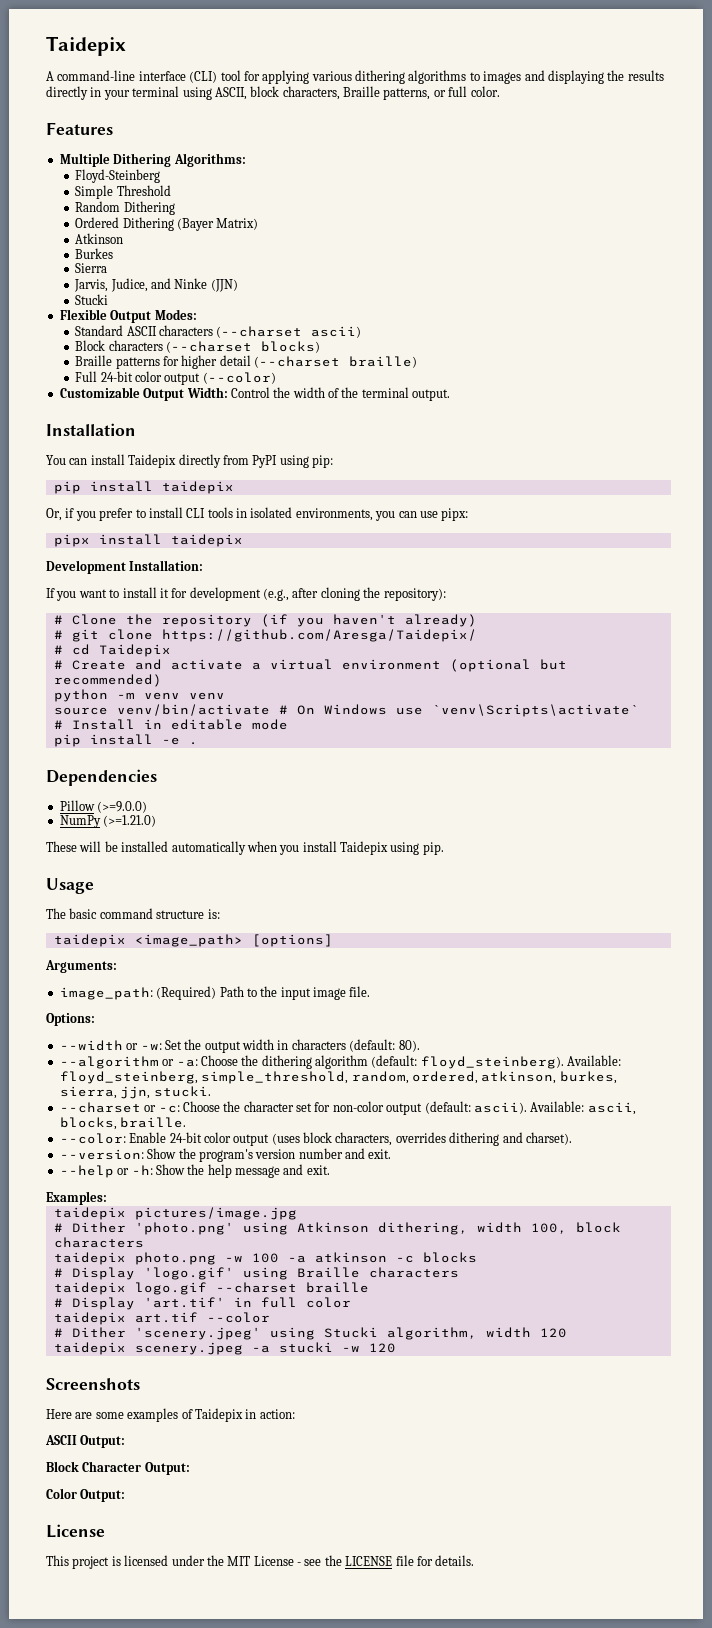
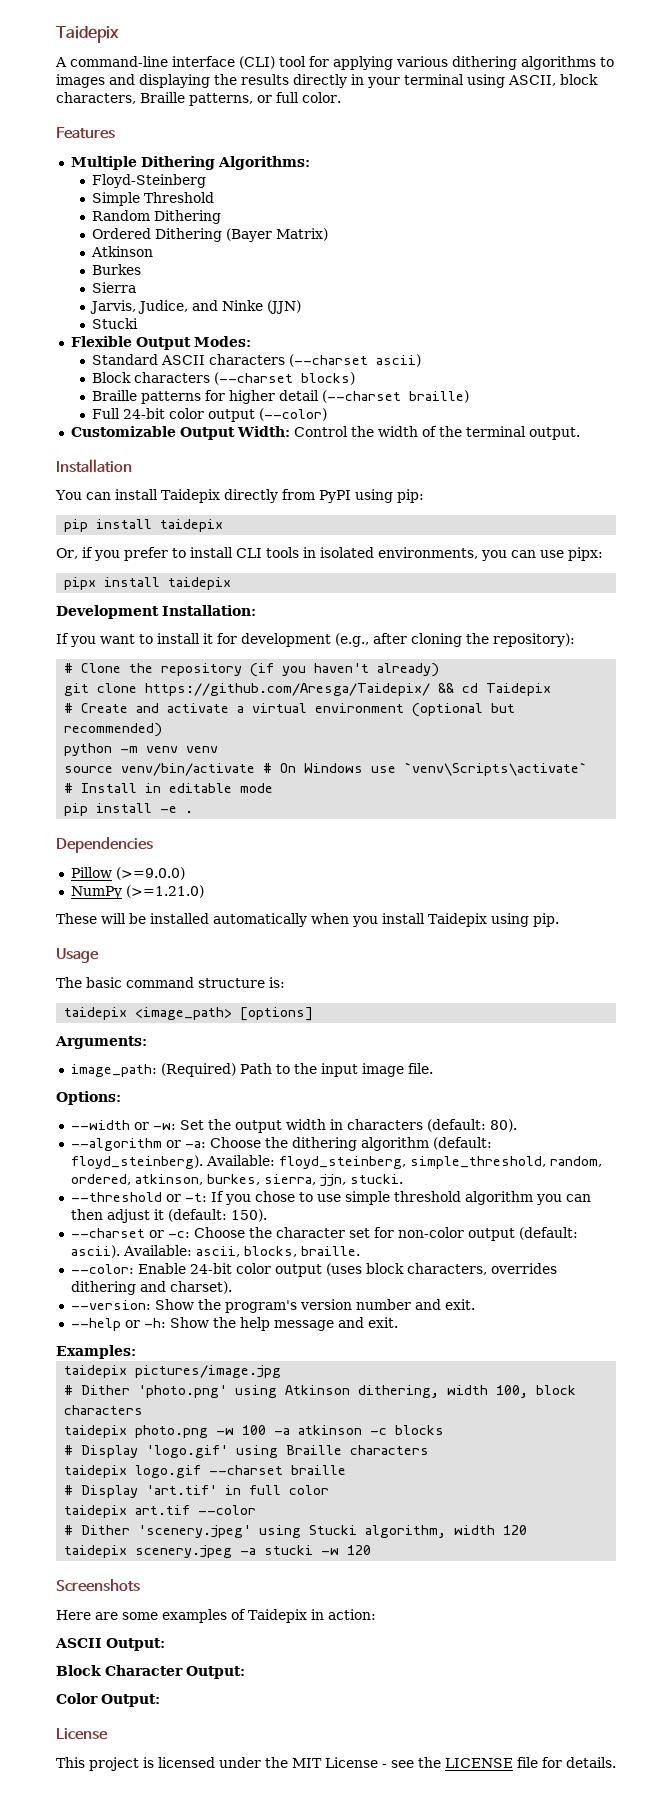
- # git clone https://github.com/Aresga/Taidepix/
- # cd Taidepix
+ git clone https://github.com/Aresga/Taidepix/ && cd Taidepix
+ --threshold or -t: If you chose to use simple threshold algorithm you can then adjust it (default: 150).

